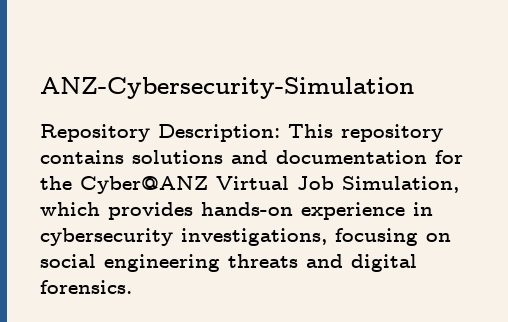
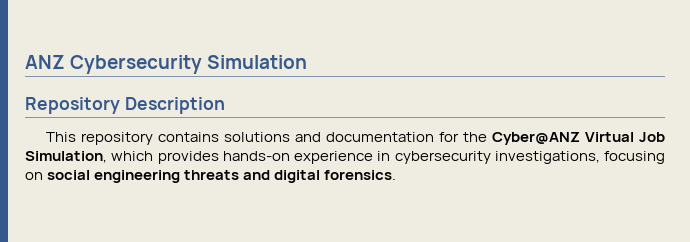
- ANZ-Cybersecurity-Simulation
+ ANZ Cybersecurity Simulation
- Repository Description: This repository contains solutions and documentation for the Cyber@ANZ Virtual Job Simulation, which provides hands-on experience in cybersecurity investigations, focusing on social engineering threats and digital forensics.
+ Repository Description
+ This repository contains solutions and documentation for the Cyber@ANZ Virtual Job Simulation, which provides hands-on experience in cybersecurity investigations, focusing on social engineering threats and digital forensics.

